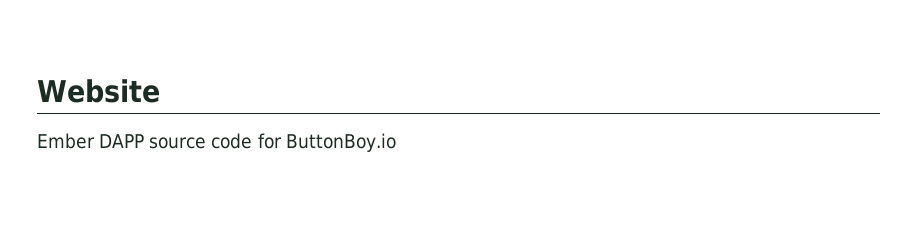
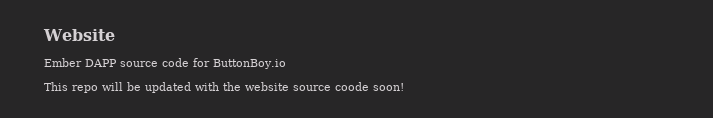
+ This repo will be updated with the website source coode soon!

